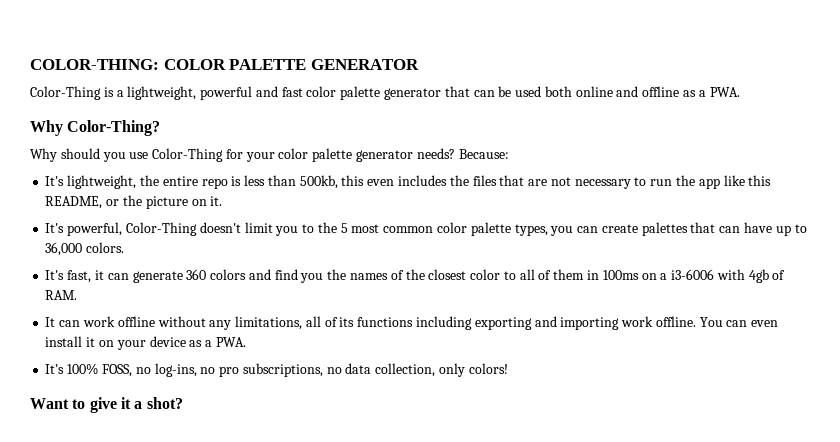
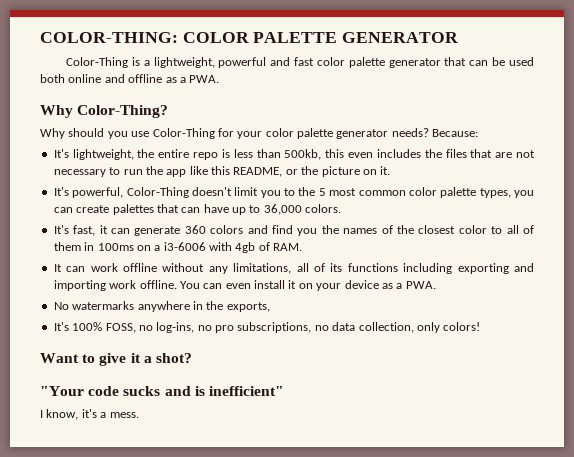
+ No watermarks anywhere in the exports,
+ "Your code sucks and is inefficient"
+ I know, it's a mess.

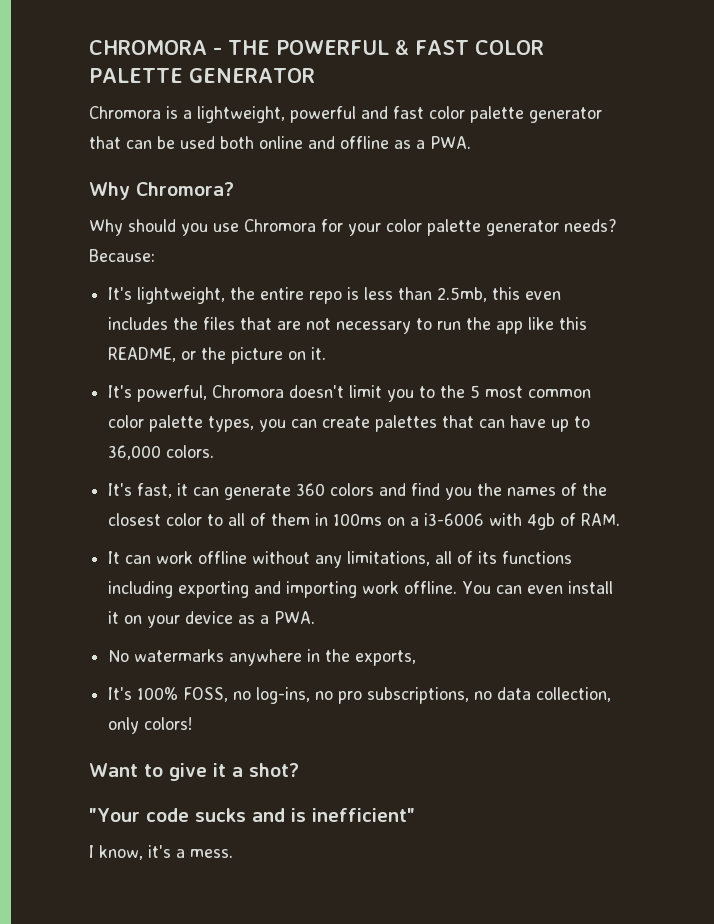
- COLOR-THING: COLOR PALETTE GENERATOR
+ CHROMORA - THE POWERFUL & FAST COLOR PALETTE GENERATOR
- Color-Thing is a lightweight, powerful and fast color palette generator that can be used both online and offline as a PWA.
+ Chromora is a lightweight, powerful and fast color palette generator that can be used both online and offline as a PWA.
- Why Color-Thing?
+ Why Chromora?
- Why should you use Color-Thing for your color palette generator needs?
+ Why should you use Chromora for your color palette generator needs?
- It's lightweight, the entire repo is less than 500kb, this even includes the files that are not necessary to run the app like this README, or the picture on it.
+ It's lightweight, the entire repo is less than 2.5mb, this even includes the files that are not necessary to run the app like this README, or the picture on it.
- It's powerful, Color-Thing doesn't limit you to the 5 most common color palette types, you can create palettes that can have up to 36,000 colors.
+ It's powerful, Chromora doesn't limit you to the 5 most common color palette types, you can create palettes that can have up to 36,000 colors.

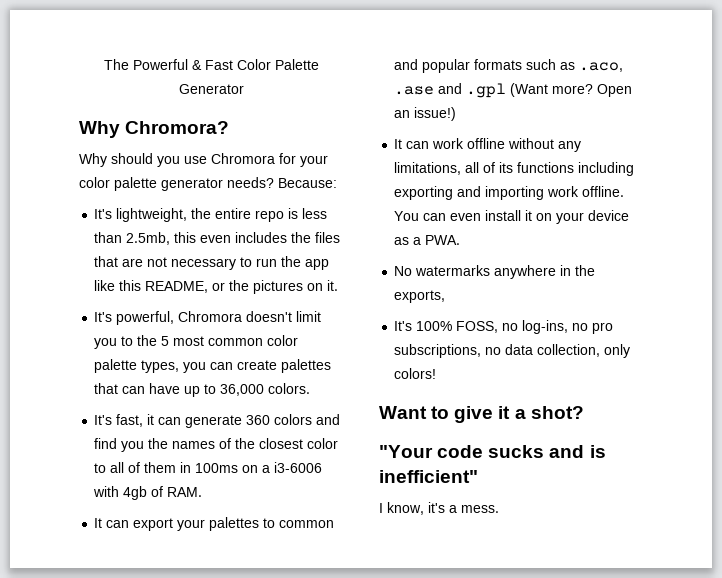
- CHROMORA - THE POWERFUL & FAST COLOR PALETTE GENERATOR
- Chromora is a lightweight, powerful and fast color palette generator that can be used both online and offline as a PWA.
+ The Powerful & Fast Color Palette Generator
- It's lightweight, the entire repo is less than 2.5mb, this even includes the files that are not necessary to run the app like this README, or the picture on it.
+ It's lightweight, the entire repo is less than 2.5mb, this even includes the files that are not necessary to run the app like this README, or the pictures on it.
+ It can export your palettes to common and popular formats such as .aco, .ase and .gpl (Want more? Open an issue!)

